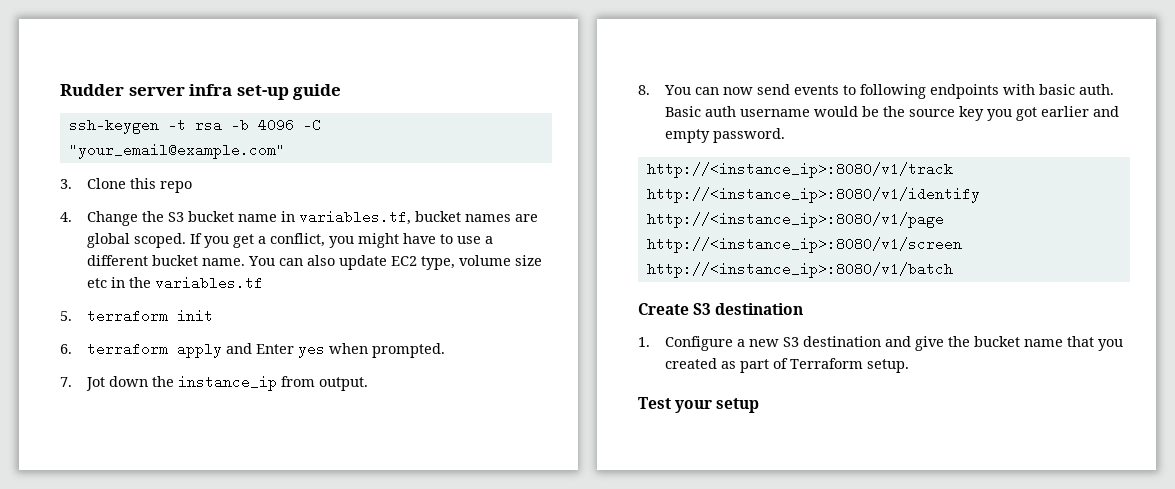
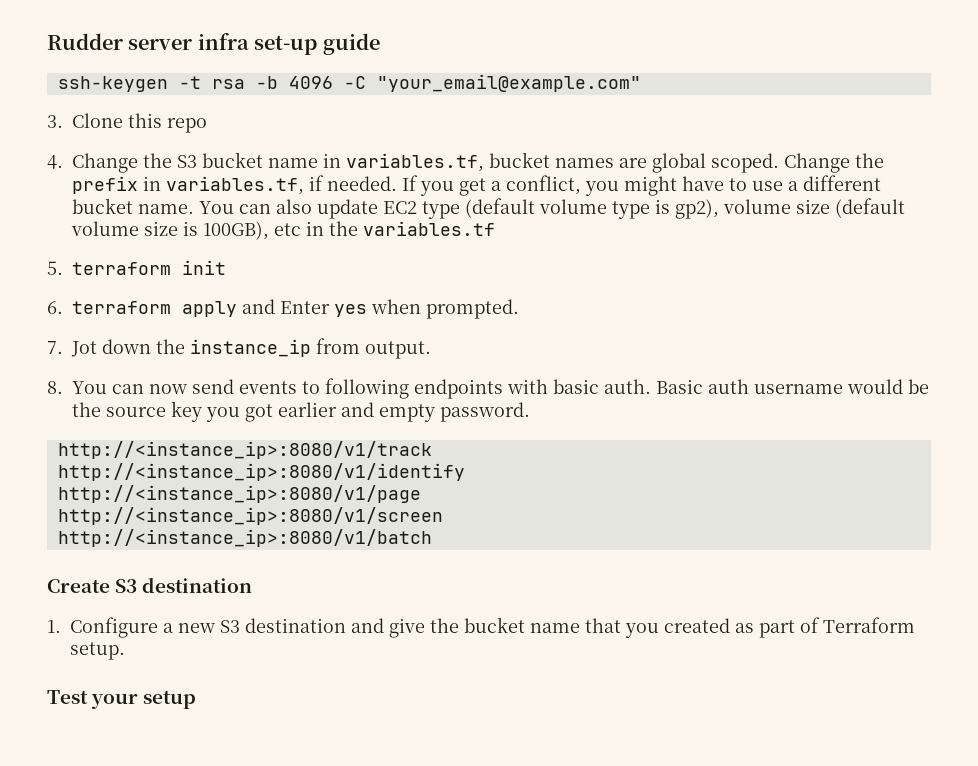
+ Change the prefix in variables.tf, if needed.
- You can also update EC2 type, volume size etc in the variables.tf
+ You can also update EC2 type (default volume type is gp2), volume size (default volume size is 100GB), etc in the variables.tf

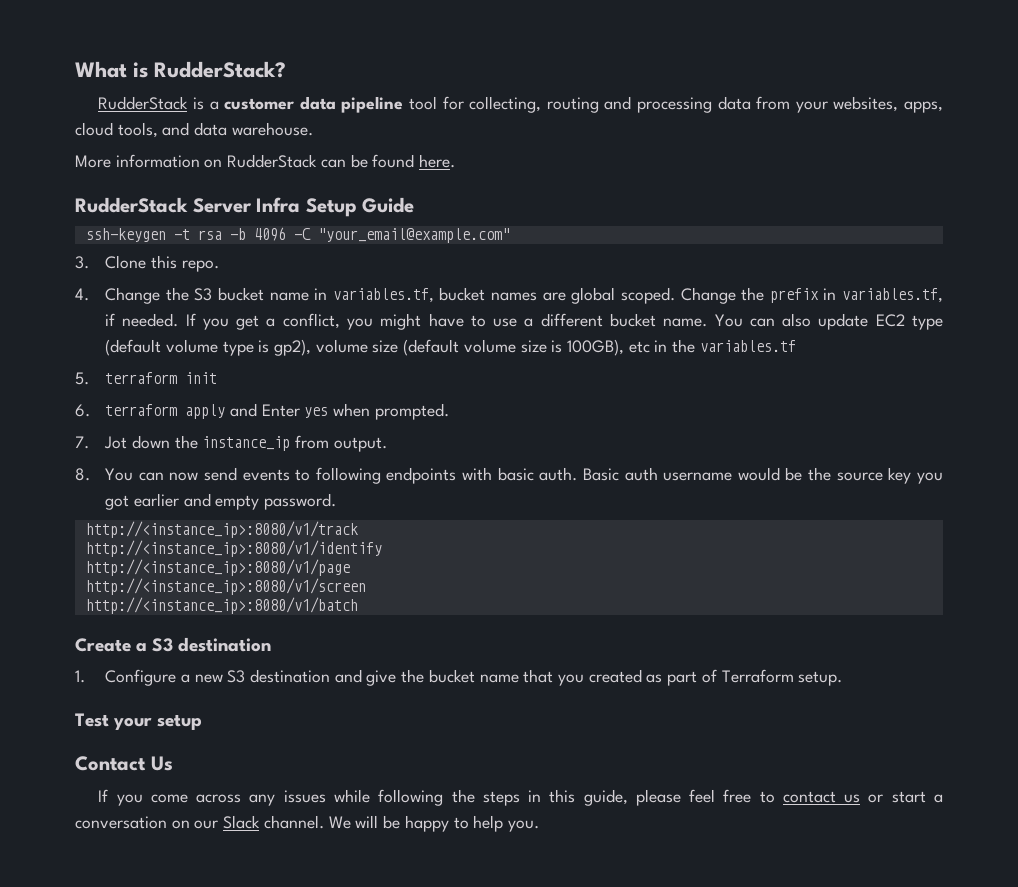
- Rudder server infra set-up guide
+ What is RudderStack?
+ RudderStack is a customer data pipeline tool for collecting, routing and processing data from your websites, apps, cloud tools, and data warehouse.
+ More information on RudderStack can be found here.
+ RudderStack Server Infra Setup Guide
- 3. Clone this repo
+ 3. Clone this repo.
- Create S3 destination
+ Create a S3 destination
+ Contact Us
+ If you come across any issues while following the steps in this guide, please feel free to contact us or start a conversation on our Slack channel. We will be happy to help you.

